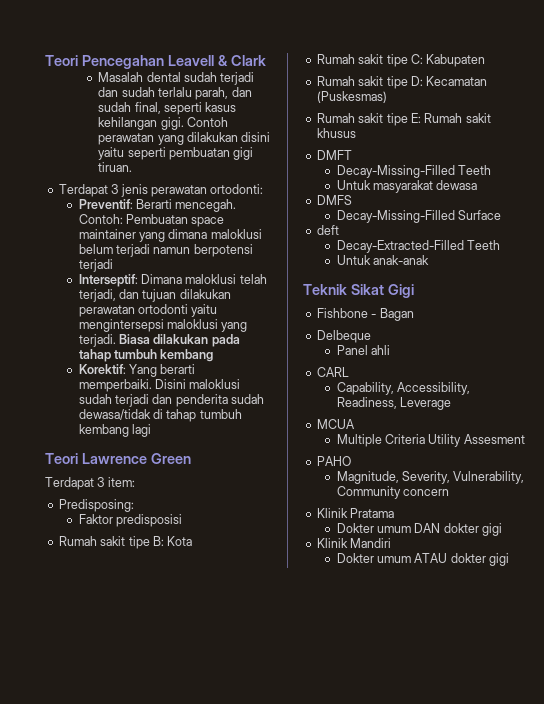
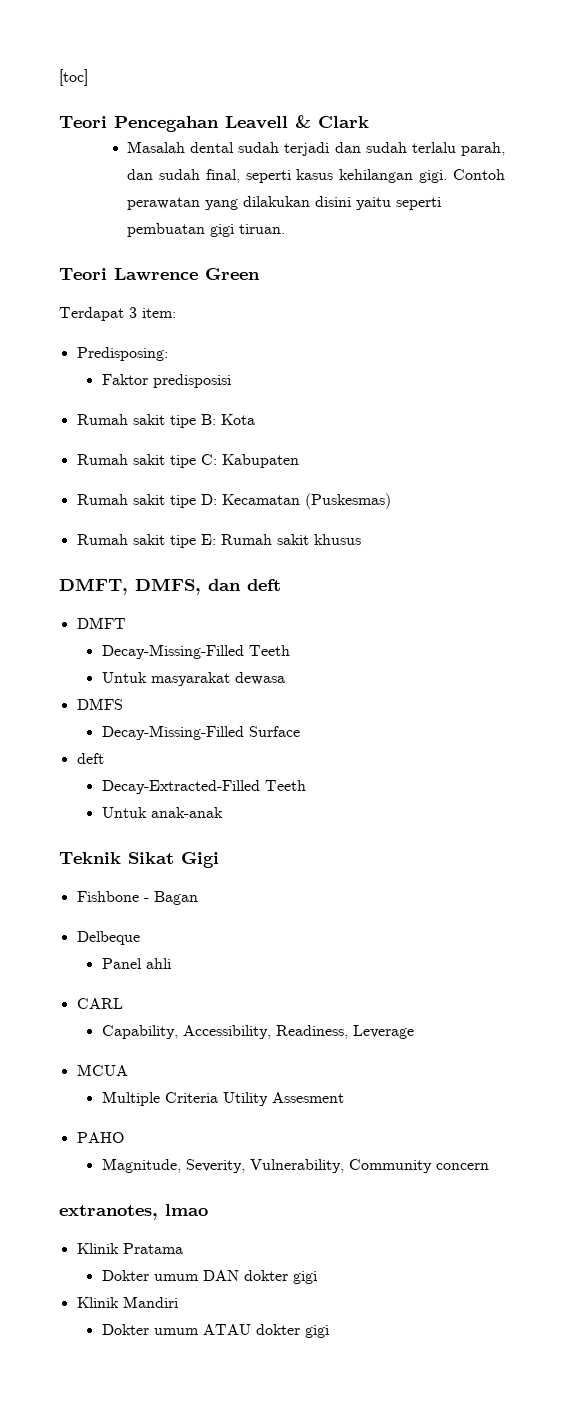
+ [toc]
- Terdapat 3 jenis perawatan ortodonti:
- Preventif: Berarti mencegah. Contoh: Pembuatan space maintainer yang dimana maloklusi belum terjadi namun berpotensi terjadi
- Interseptif: Dimana maloklusi telah terjadi, dan tujuan dilakukan perawatan ortodonti yaitu mengintersepsi maloklusi yang terjadi. Biasa dilakukan pada tahap tumbuh kembang
- Korektif: Yang berarti memperbaiki. Disini maloklusi sudah terjadi dan penderita sudah dewasa/tidak di tahap tumbuh kembang lagi
+ DMFT, DMFS, dan deft
+ extranotes, lmao

